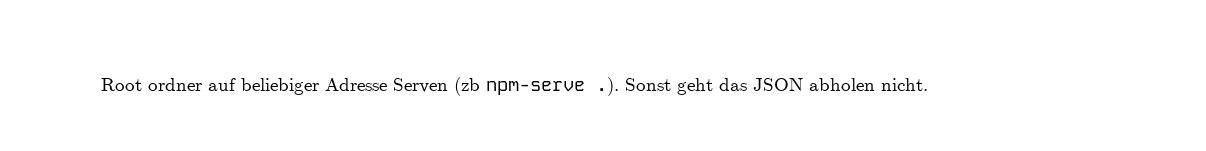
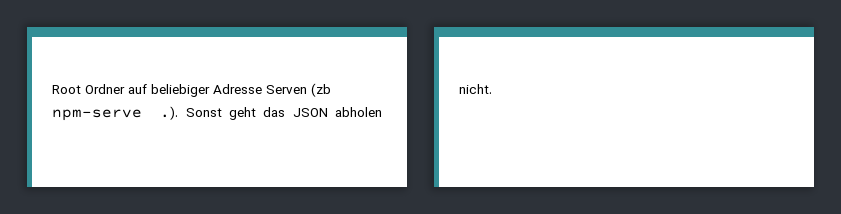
- Root ordner auf beliebiger Adresse Serven (zb npm-serve .). Sonst geht das JSON abholen nicht.
+ Root Ordner auf beliebiger Adresse Serven (zb npm-serve .). Sonst geht das JSON abholen nicht.

